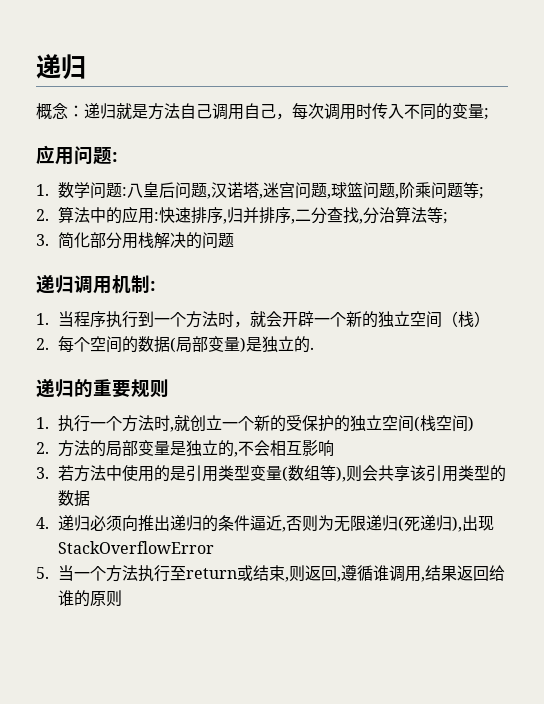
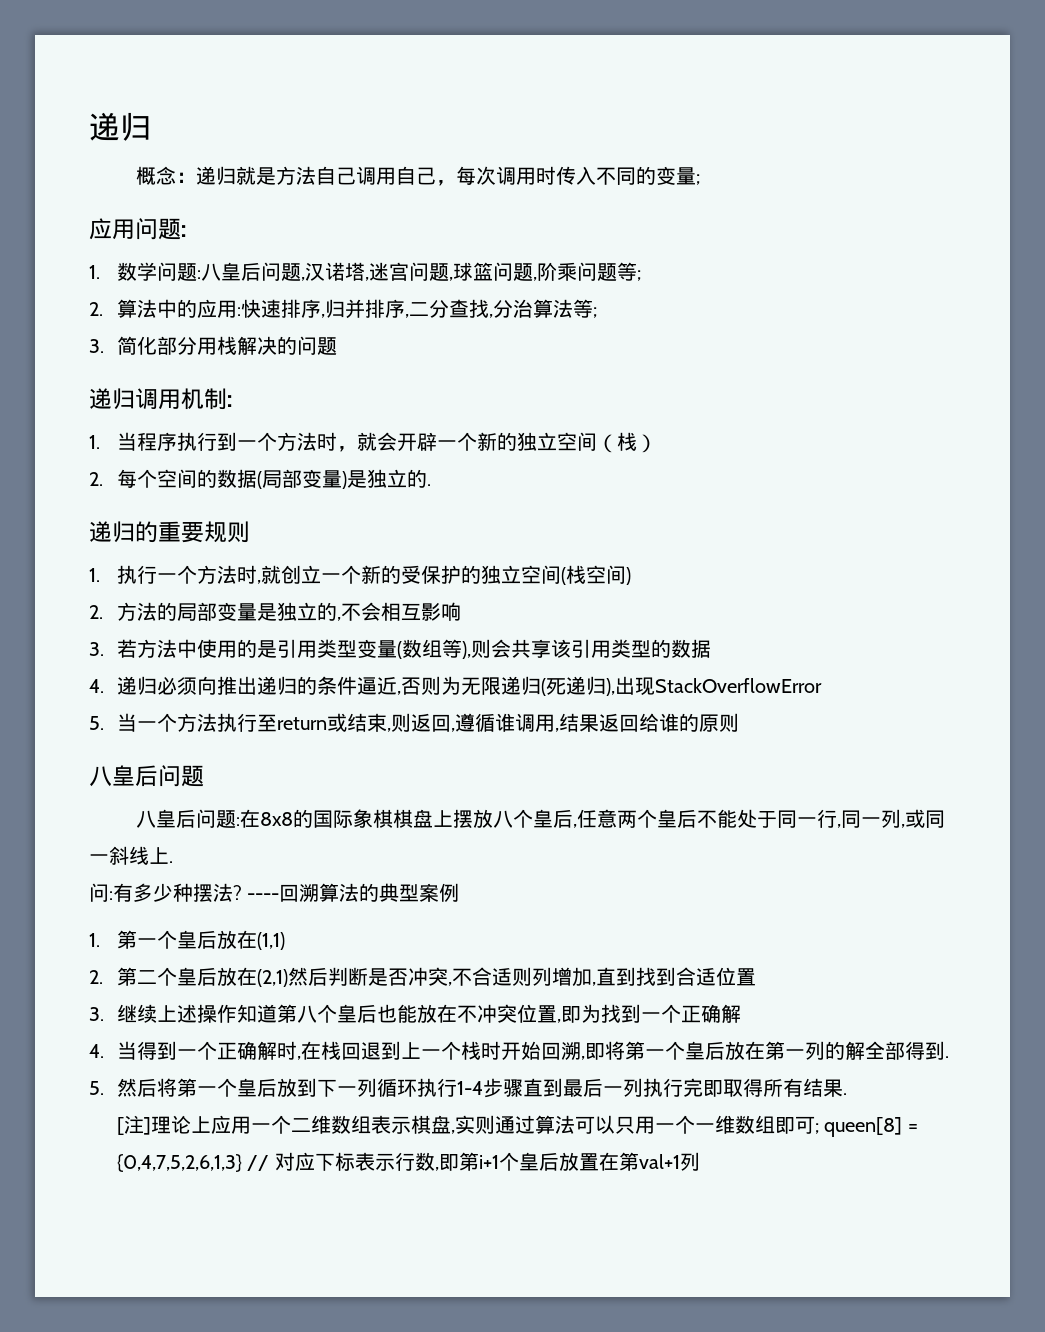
  5.当一个方法执行至return或结束,则返回,遵循谁调用,结果返回给谁的原则
+ 八皇后问题
+ 八皇后问题:在8x8的国际象棋棋盘上摆放八个皇后,任意两个皇后不能处于同一行,同一列,或同一斜线上.
+ 问:有多少种摆法? ----回溯算法的典型案例
+ 1.第一个皇后放在(1,1)
+ 2.第二个皇后放在(2,1)然后判断是否冲突,不合适则列增加,直到找到合适位置
+ 3.继续上述操作知道第八个皇后也能放在不冲突位置,即为找到一个正确解
+ 4.当得到一个正确解时,在栈回退到上一个栈时开始回溯,即将第一个皇后放在第一列的解全部得到.
+ 5.然后将第一个皇后放到下一列循环执行1-4步骤直到最后一列执行完即取得所有结果.
+ [注]理论上应用一个二维数组表示棋盘,实则通过算法可以只用一个一维数组即可; queen[8] = {0,4,7,5,2,6,1,3} // 对应下标表示行数,即第i+1个皇后放置在第val+1列

